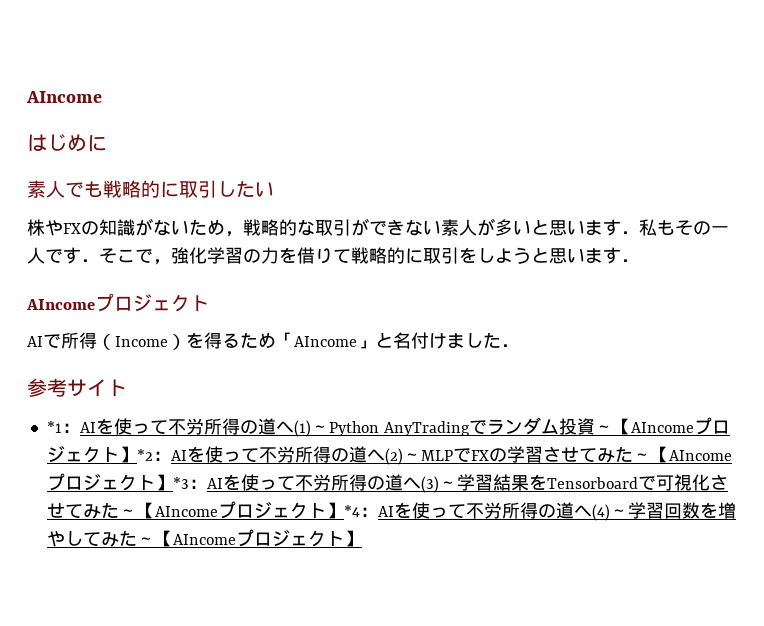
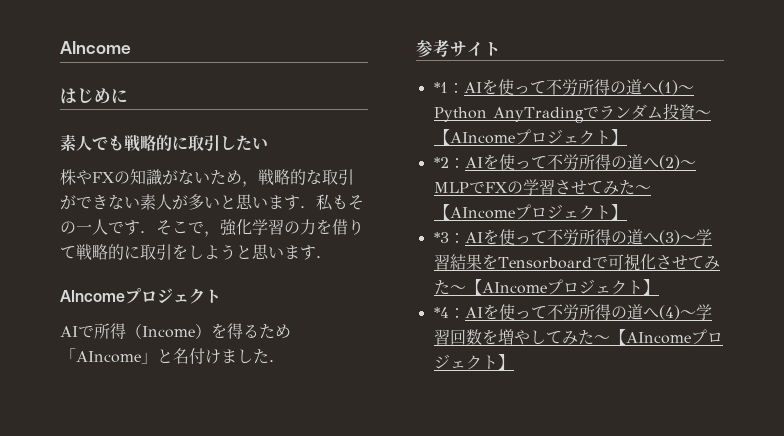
- AIを使って不労所得の道へ(1)～Python AnyTradingでランダム投資～【AIncomeプロジェクト】*2：
+ AIを使って不労所得の道へ(1)～Python AnyTradingでランダム投資～【AIncomeプロジェクト】
+ *2：
- AIを使って不労所得の道へ(2)～MLPでFXの学習させてみた～【AIncomeプロジェクト】*3：
+ AIを使って不労所得の道へ(2)～MLPでFXの学習させてみた～【AIncomeプロジェクト】
+ *3：
- AIを使って不労所得の道へ(3)～学習結果をTensorboardで可視化させてみた～【AIncomeプロジェクト】*4：
+ AIを使って不労所得の道へ(3)～学習結果をTensorboardで可視化させてみた～【AIncomeプロジェクト】
+ *4：

